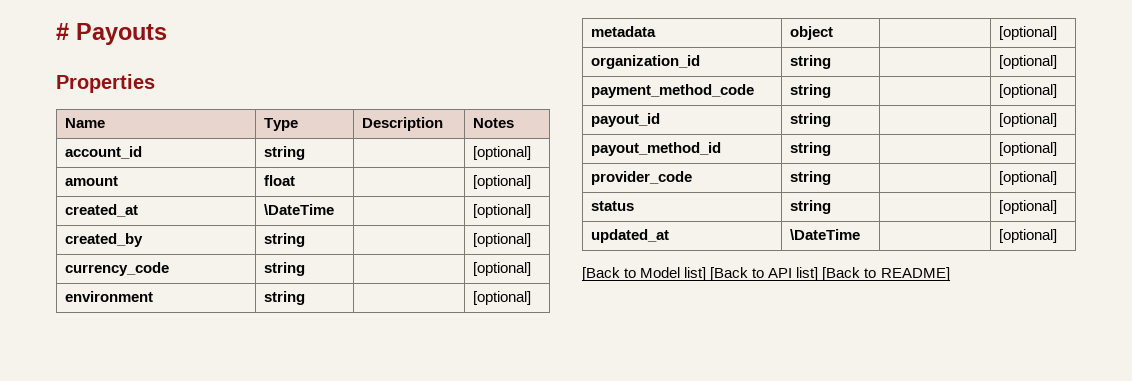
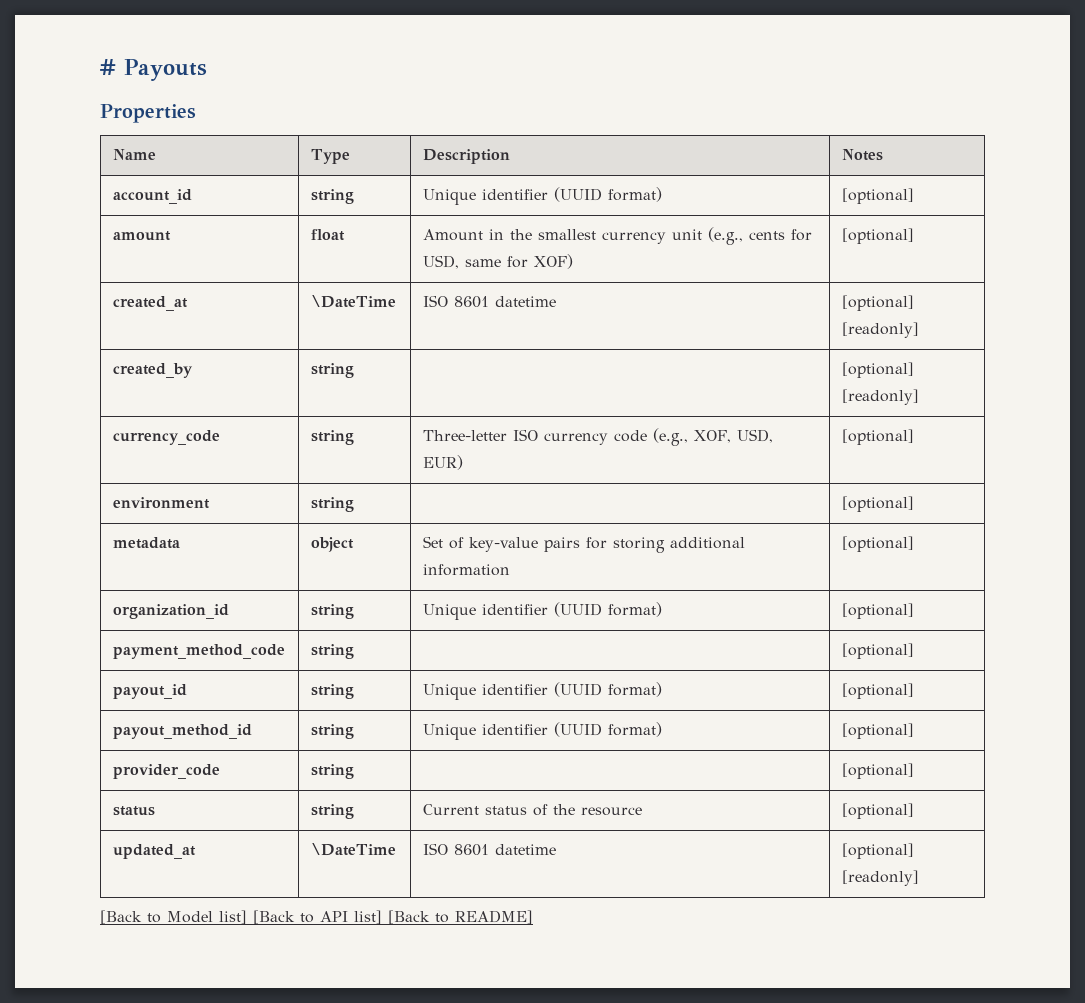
- account_id | string | | [optional]
+ account_id | string | Unique identifier (UUID format) | [optional]
- amount | float | | [optional]
+ amount | float | Amount in the smallest currency unit (e.g., cents for USD, same for XOF) | [optional]
- created_at | \DateTime | | [optional]
+ created_at | \DateTime | ISO 8601 datetime | [optional] [readonly]
- created_by | string | | [optional]
+ created_by | string | | [optional] [readonly]
- currency_code | string | | [optional]
+ currency_code | string | Three-letter ISO currency code (e.g., XOF, USD, EUR) | [optional]
- metadata | object | | [optional]
+ metadata | object | Set of key-value pairs for storing additional information | [optional]
- organization_id | string | | [optional]
+ organization_id | string | Unique identifier (UUID format) | [optional]
- payout_id | string | | [optional]
+ payout_id | string | Unique identifier (UUID format) | [optional]
- payout_method_id | string | | [optional]
+ payout_method_id | string | Unique identifier (UUID format) | [optional]
- status | string | | [optional]
+ status | string | Current status of the resource | [optional]
- updated_at | \DateTime | | [optional]
+ updated_at | \DateTime | ISO 8601 datetime | [optional] [readonly]

